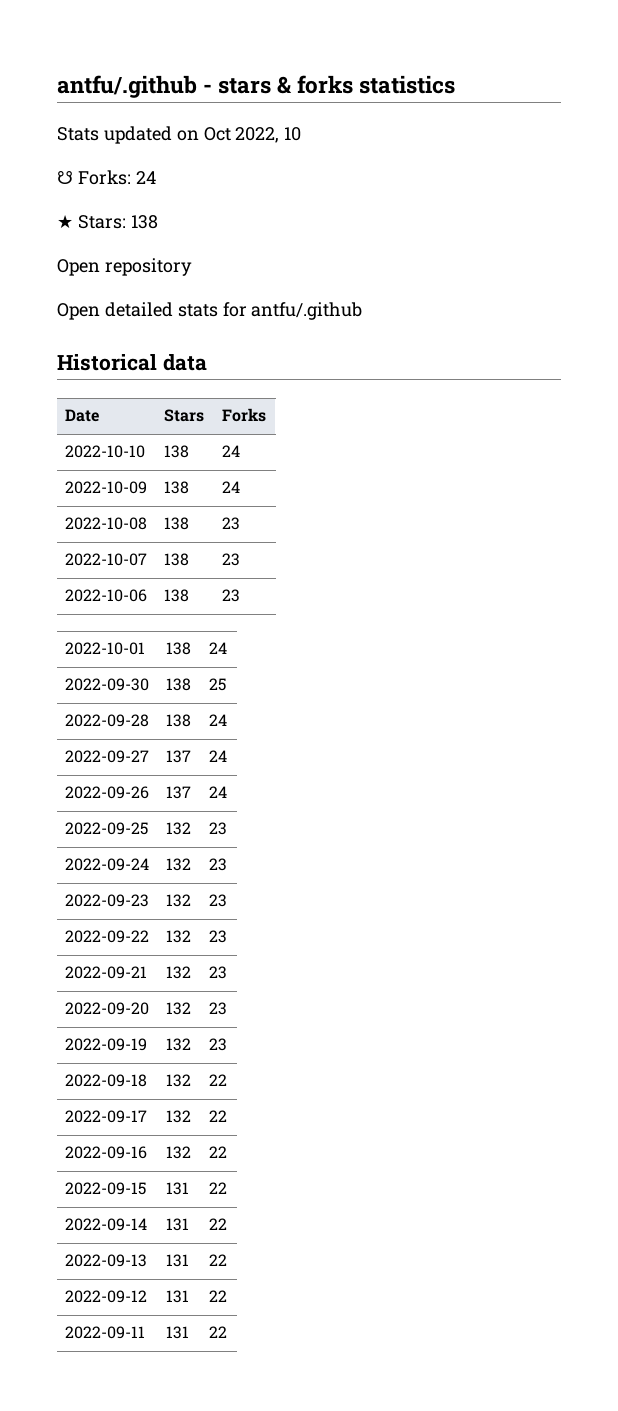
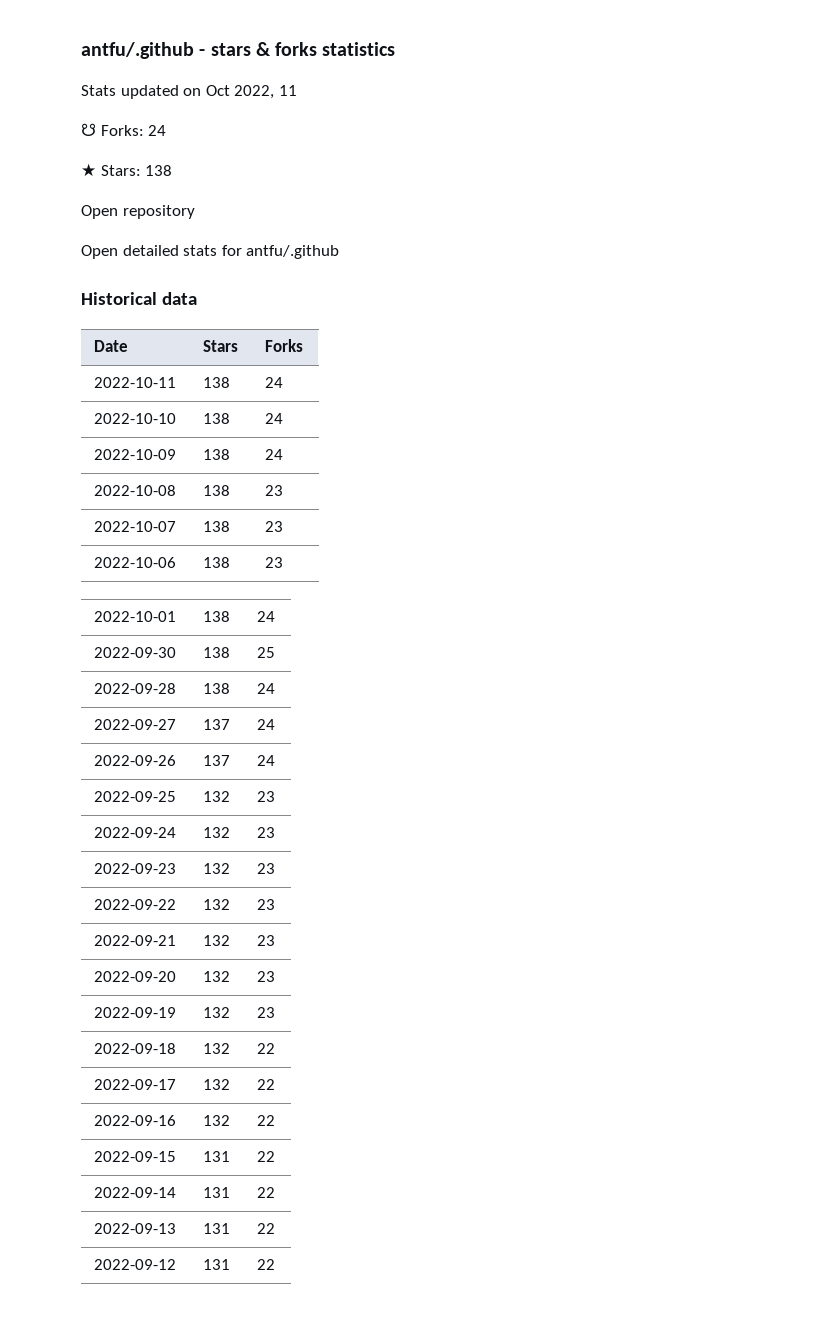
- Stats updated on Oct 2022, 10
+ Stats updated on Oct 2022, 11
+ 2022-10-11 | 138 | 24
- 2022-09-11 | 131 | 22

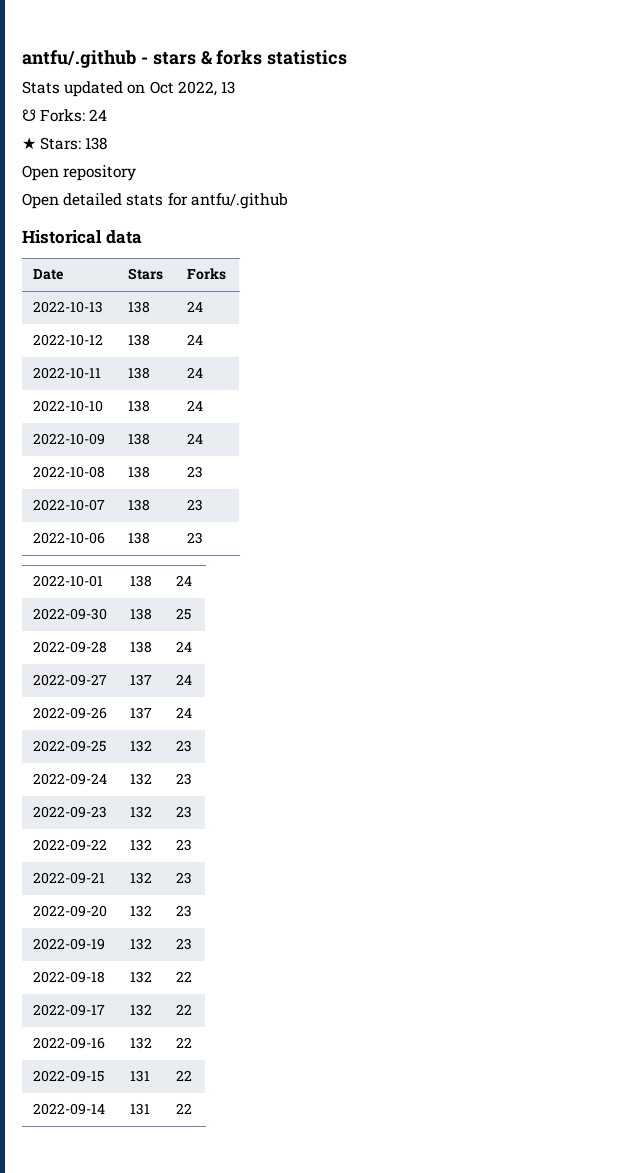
- Stats updated on Oct 2022, 11
+ Stats updated on Oct 2022, 13
+ 2022-10-13 | 138 | 24
+ 2022-10-12 | 138 | 24
- 2022-09-13 | 131 | 22
- 2022-09-12 | 131 | 22

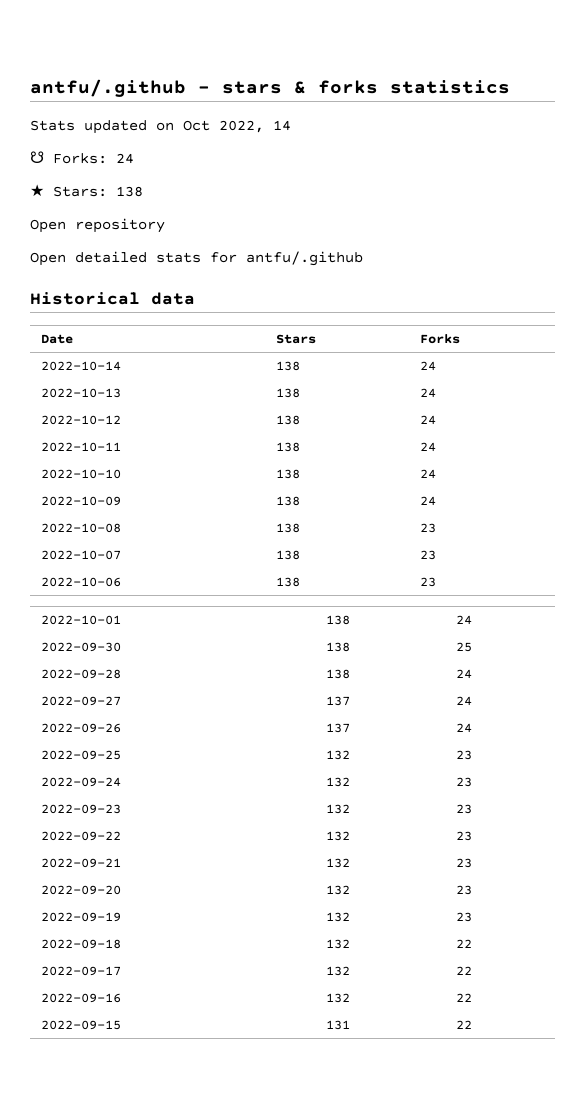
- Stats updated on Oct 2022, 13
+ Stats updated on Oct 2022, 14
+ 2022-10-14 | 138 | 24
- 2022-09-14 | 131 | 22

